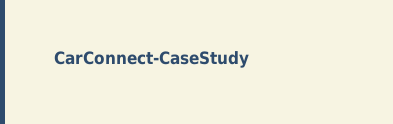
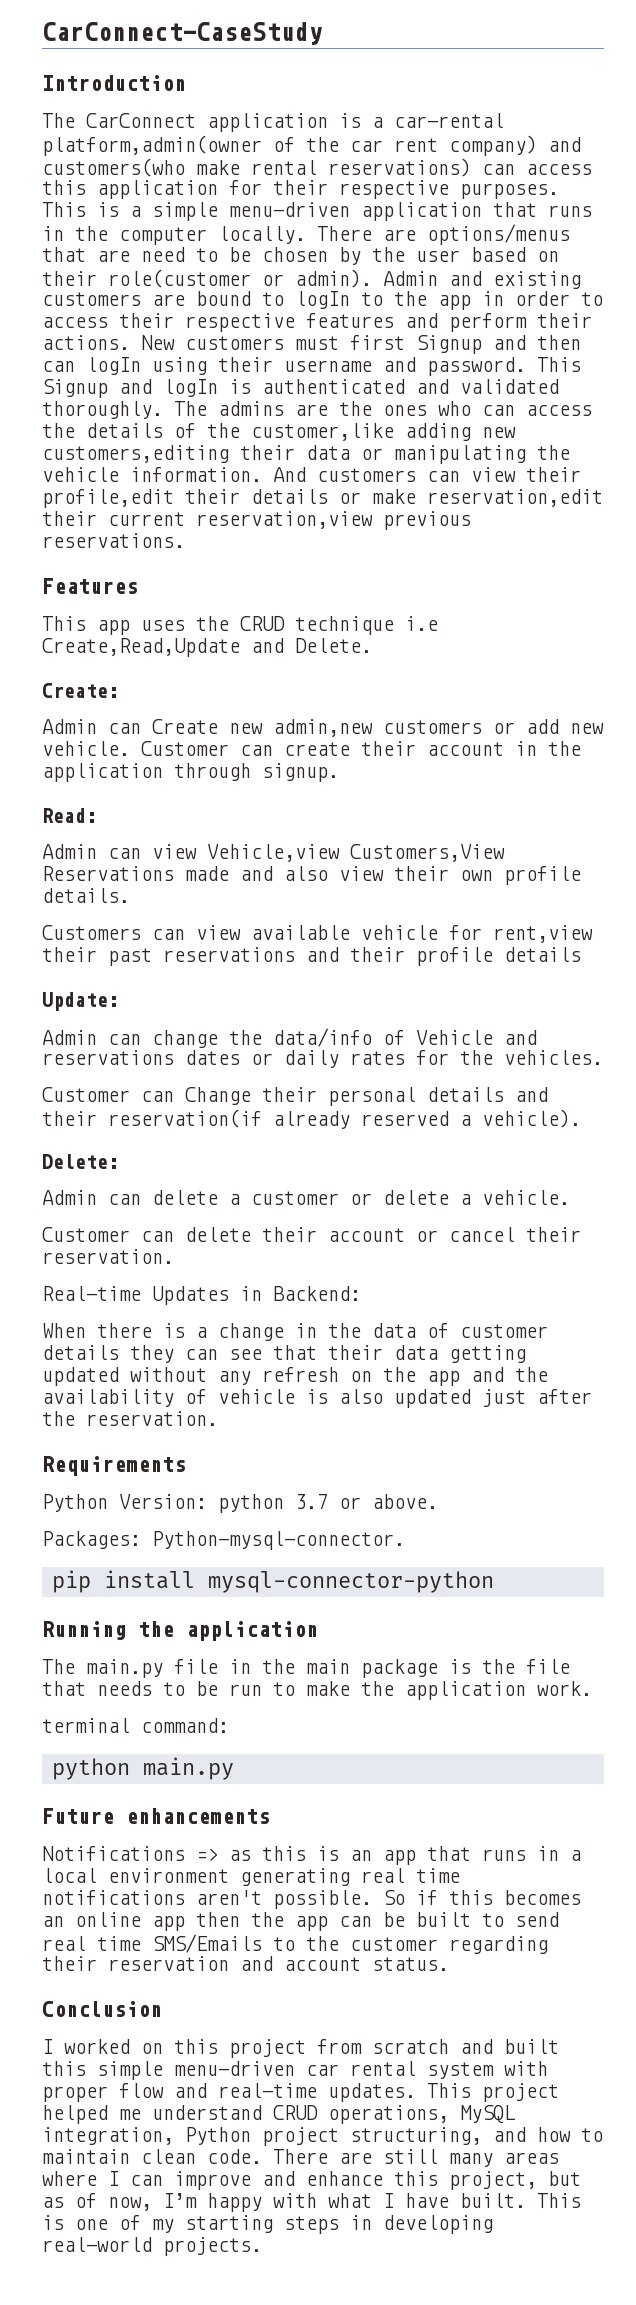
+ Introduction
+ The CarConnect application is a car-rental platform,admin(owner of the car rent company) and customers(who make rental reservations) can access this application for their respective purposes. This is a simple menu-driven application that runs in the computer locally. There are options/menus that are need to be chosen by the user based on their role(customer or admin). Admin and existing customers are bound to logIn to the app in order to access their respective features and perform their actions. New customers must first Signup and then can logIn using their username and password. This Signup and logIn is authenticated and validated thoroughly. The admins are the ones who can access the details of the customer,like adding new customers,editing their data or manipulating the vehicle information. And customers can view their profile,edit their details or make reservation,edit their current reservation,view previous reservations.
+ Features
+ This app uses the CRUD technique i.e Create,Read,Update and Delete.
+ Create:
+ Admin can Create new admin,new customers or add new vehicle. Customer can create their account in the application through signup.
+ Read:
+ Admin can view Vehicle,view Customers,View Reservations made and also view their own profile details.
+ Customers can view available vehicle for rent,view their past reservations and their profile details
+ Update:
+ Admin can change the data/info of Vehicle and reservations dates or daily rates for the vehicles.
+ Customer can Change their personal details and their reservation(if already reserved a vehicle).
+ Delete:
+ Admin can delete a customer or delete a vehicle.
+ Customer can delete their account or cancel their reservation.
+ Real-time Updates in Backend:
+ When there is a change in the data of customer details they can see that their data getting updated without any refresh on the app and the availability of vehicle is also updated just after the reservation.
+ Requirements
+ Python Version: python 3.7 or above.
+ Packages: Python-mysql-connector.
+ pip install mysql-connector-python
+ Running the application
+ The main.py file in the main package is the file that needs to be run to make the application work.
+ terminal command:
+ python main.py
+ Future enhancements
+ Notifications => as this is an app that runs in a local environment generating real time notifications aren't possible. So if this becomes an online app then the app can be built to send real time SMS/Emails to the customer regarding their reservation and account status.
+ Conclusion
+ I worked on this project from scratch and built this simple menu-driven car rental system with proper flow and real-time updates. This project helped me understand CRUD operations, MySQL integration, Python project structuring, and how to maintain clean code. There are still many areas where I can improve and enhance this project, but as of now, I’m happy with what I have built. This is one of my starting steps in developing real-world projects.

